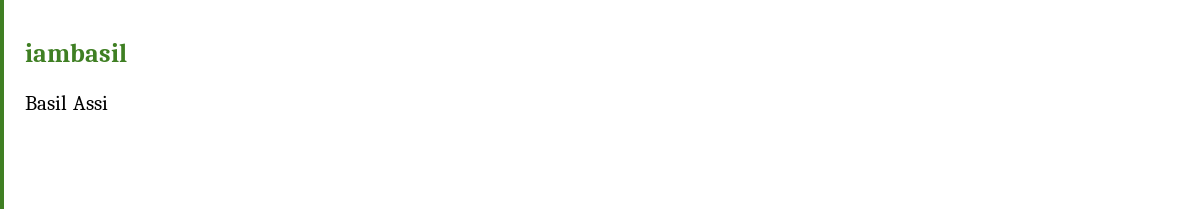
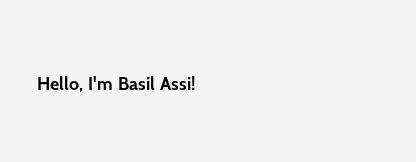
- iambasil
- Basil Assi
+ Hello, I'm Basil Assi!

